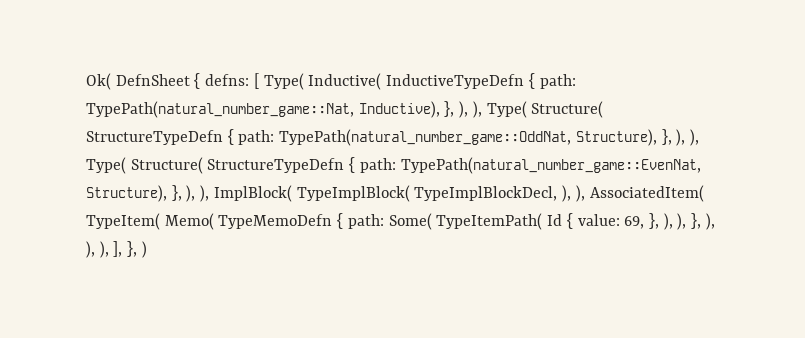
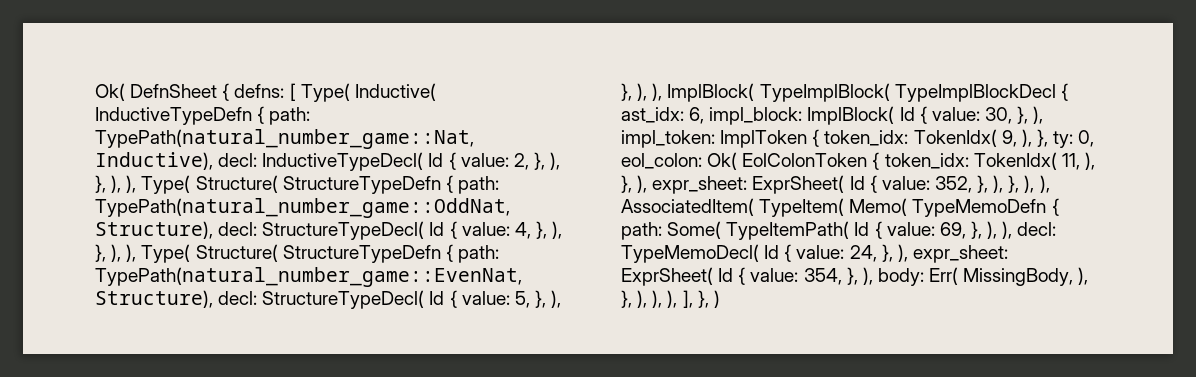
- TypePath(natural_number_game::Nat, Inductive), }, ), ), Type( Structure( StructureTypeDefn { path:
+ TypePath(natural_number_game::Nat, Inductive), decl: InductiveTypeDecl( Id { value: 2, }, ), }, ), ), Type( Structure( StructureTypeDefn { path:
- TypePath(natural_number_game::OddNat, Structure), }, ), ), Type( Structure( StructureTypeDefn { path:
+ TypePath(natural_number_game::OddNat, Structure), decl: StructureTypeDecl( Id { value: 4, }, ), }, ), ), Type( Structure( StructureTypeDefn { path:
- TypePath(natural_number_game::EvenNat, Structure), }, ), ), ImplBlock( TypeImplBlock( TypeImplBlockDecl, ), ), AssociatedItem( TypeItem( Memo( TypeMemoDefn { path:
+ TypePath(natural_number_game::EvenNat, Structure), decl: StructureTypeDecl( Id { value: 5, }, ), }, ), ), ImplBlock( TypeImplBlock( TypeImplBlockDecl { ast_idx: 6, impl_block: ImplBlock( Id { value: 30, }, ), impl_token: ImplToken { token_idx: TokenIdx( 9, ), }, ty: 0, eol_colon: Ok( EolColonToken { token_idx: TokenIdx( 11, ), }, ), expr_sheet: ExprSheet( Id { value: 352, }, ), }, ), ), AssociatedItem( TypeItem( Memo( TypeMemoDefn { path:
- 69, }, ), ), }, ), ), ), ], }, )
+ 69, }, ), ), decl: TypeMemoDecl( Id { value: 24, }, ), expr_sheet: ExprSheet( Id { value: 354, }, ), body: Err( MissingBody, ), }, ), ), ), ], }, )

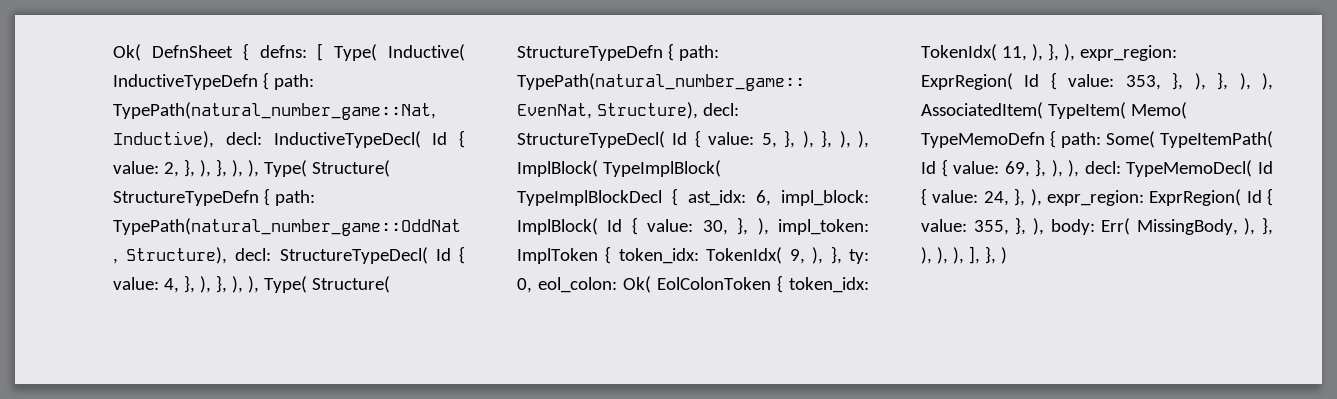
- TokenIdx( 11, ), }, ), expr_sheet: ExprSheet( Id { value: 352, }, ), }, ), ), AssociatedItem( TypeItem( Memo( TypeMemoDefn { path:
+ TokenIdx( 11, ), }, ), expr_region: ExprRegion( Id { value: 353, }, ), }, ), ), AssociatedItem( TypeItem( Memo( TypeMemoDefn { path:
- 24, }, ), expr_sheet: ExprSheet( Id { value: 354, }, ), body:
+ 24, }, ), expr_region: ExprRegion( Id { value: 355, }, ), body:

